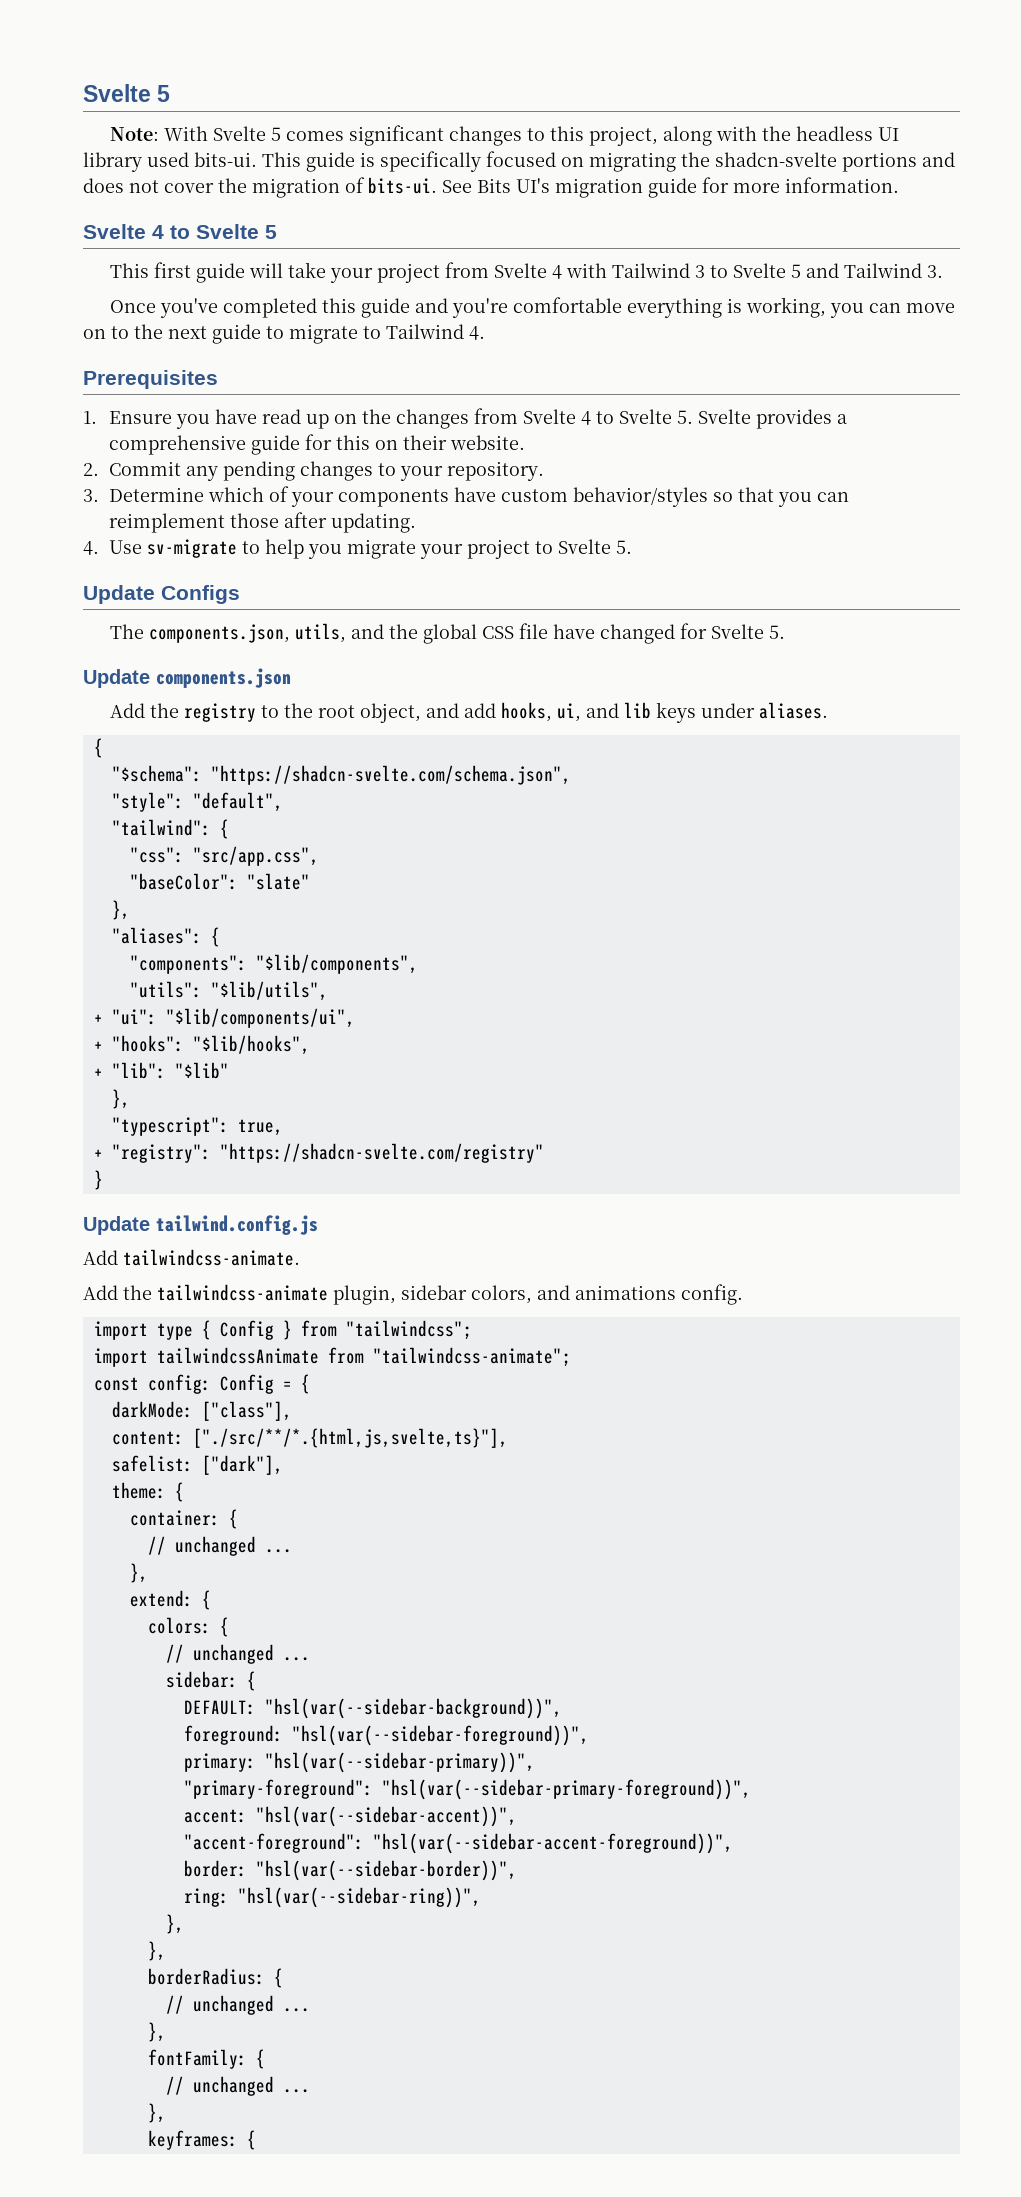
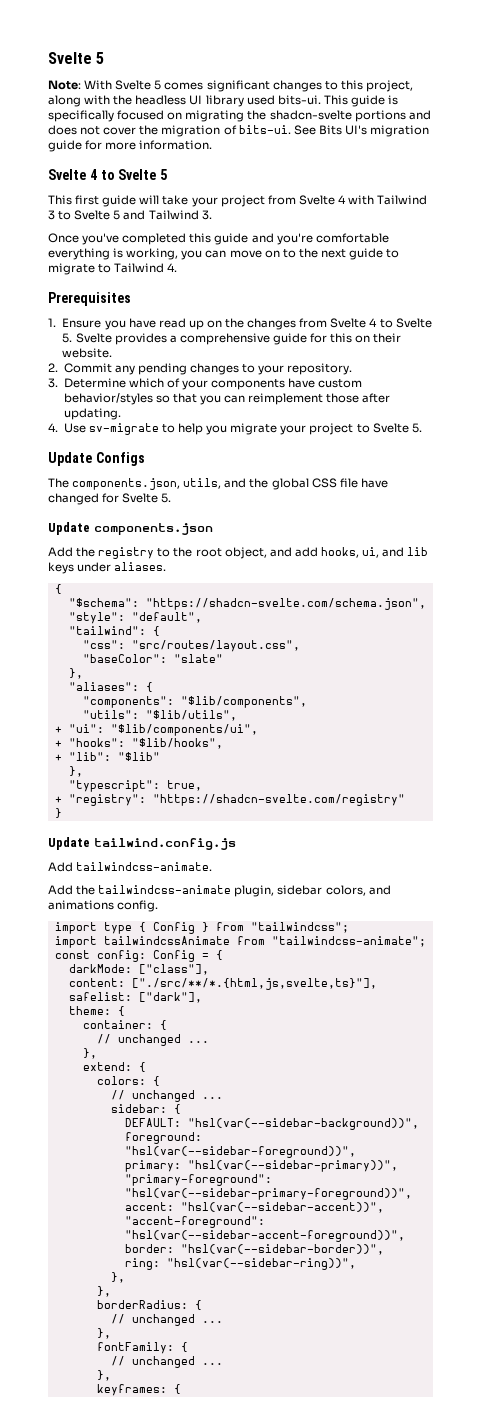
- "css": "src/app.css",
+ "css": "src/routes/layout.css",

